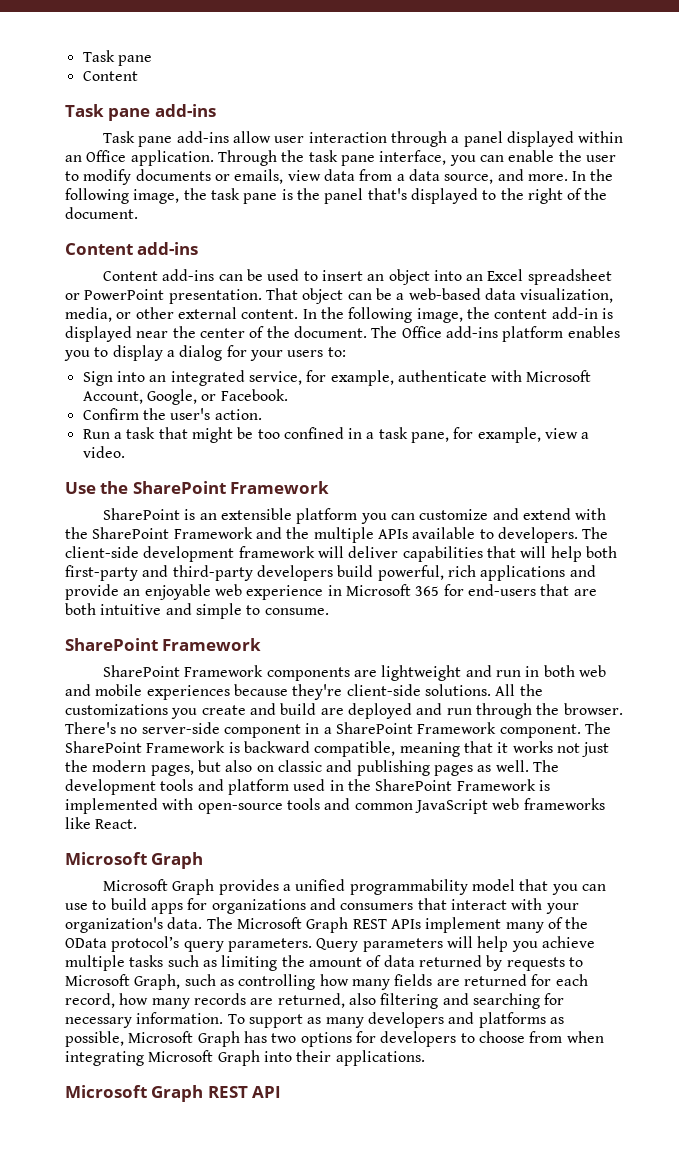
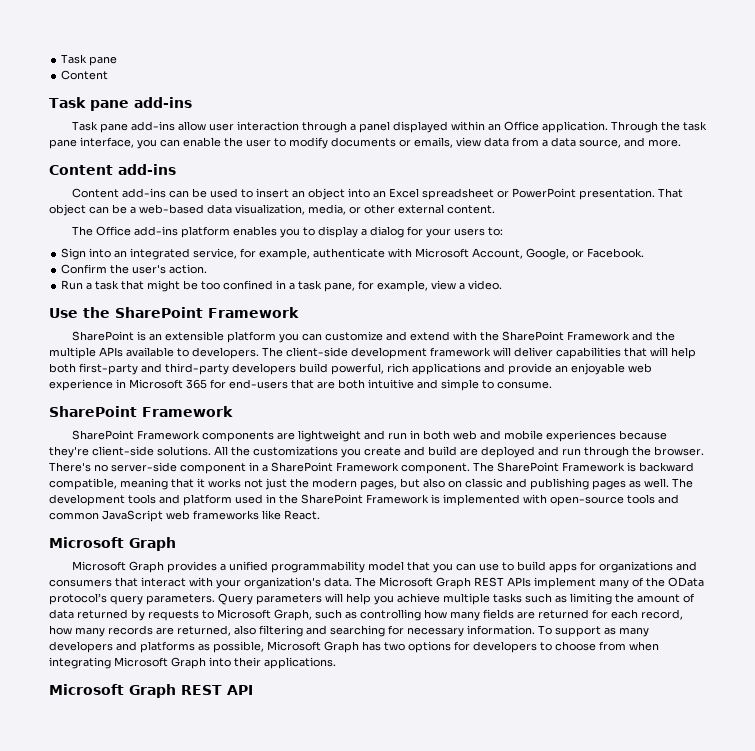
- In the following image, the task pane is the panel that's displayed to the right of the document.
- That object can be a web-based data visualization, media, or other external content. In the following image, the content add-in is displayed near the center of the document. The Office add-ins platform enables you to display a dialog for your users to:
+ That object can be a web-based data visualization, media, or other external content.
+ The Office add-ins platform enables you to display a dialog for your users to:

